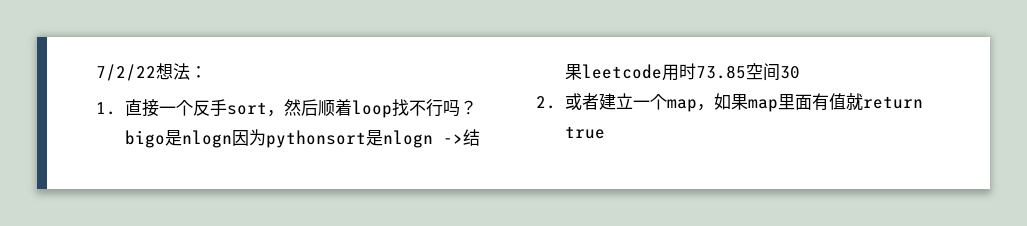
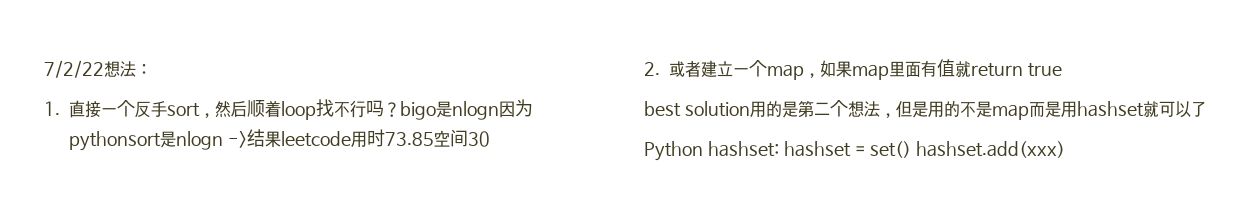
+ best solution用的是第二个想法，但是用的不是map而是用hashset就可以了
+ Python hashset: hashset = set() hashset.add(xxx)

